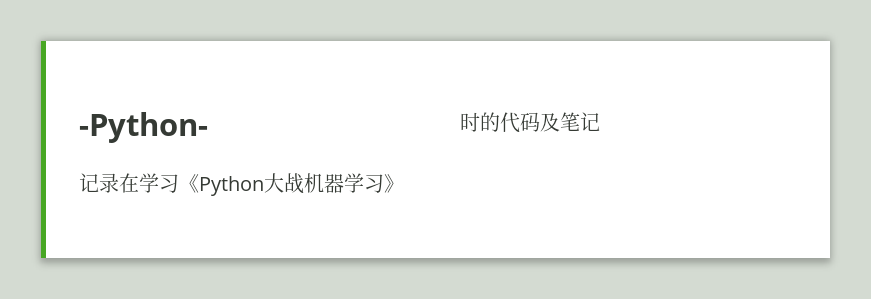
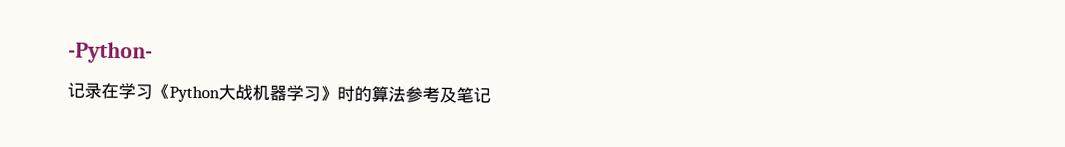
- 记录在学习《Python大战机器学习》时的代码及笔记
+ 记录在学习《Python大战机器学习》时的算法参考及笔记

